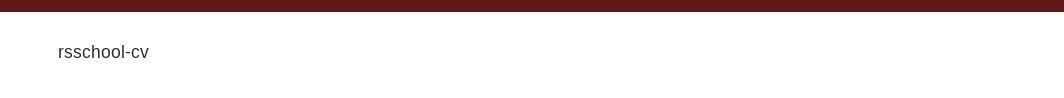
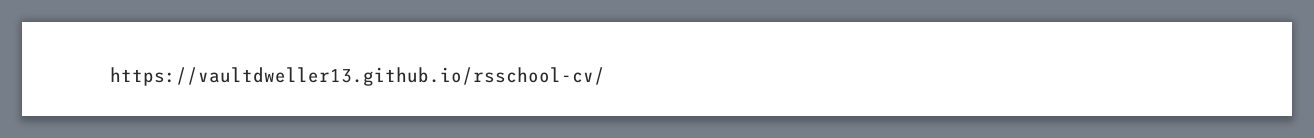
- rsschool-cv
+ https://vaultdweller13.github.io/rsschool-cv/

